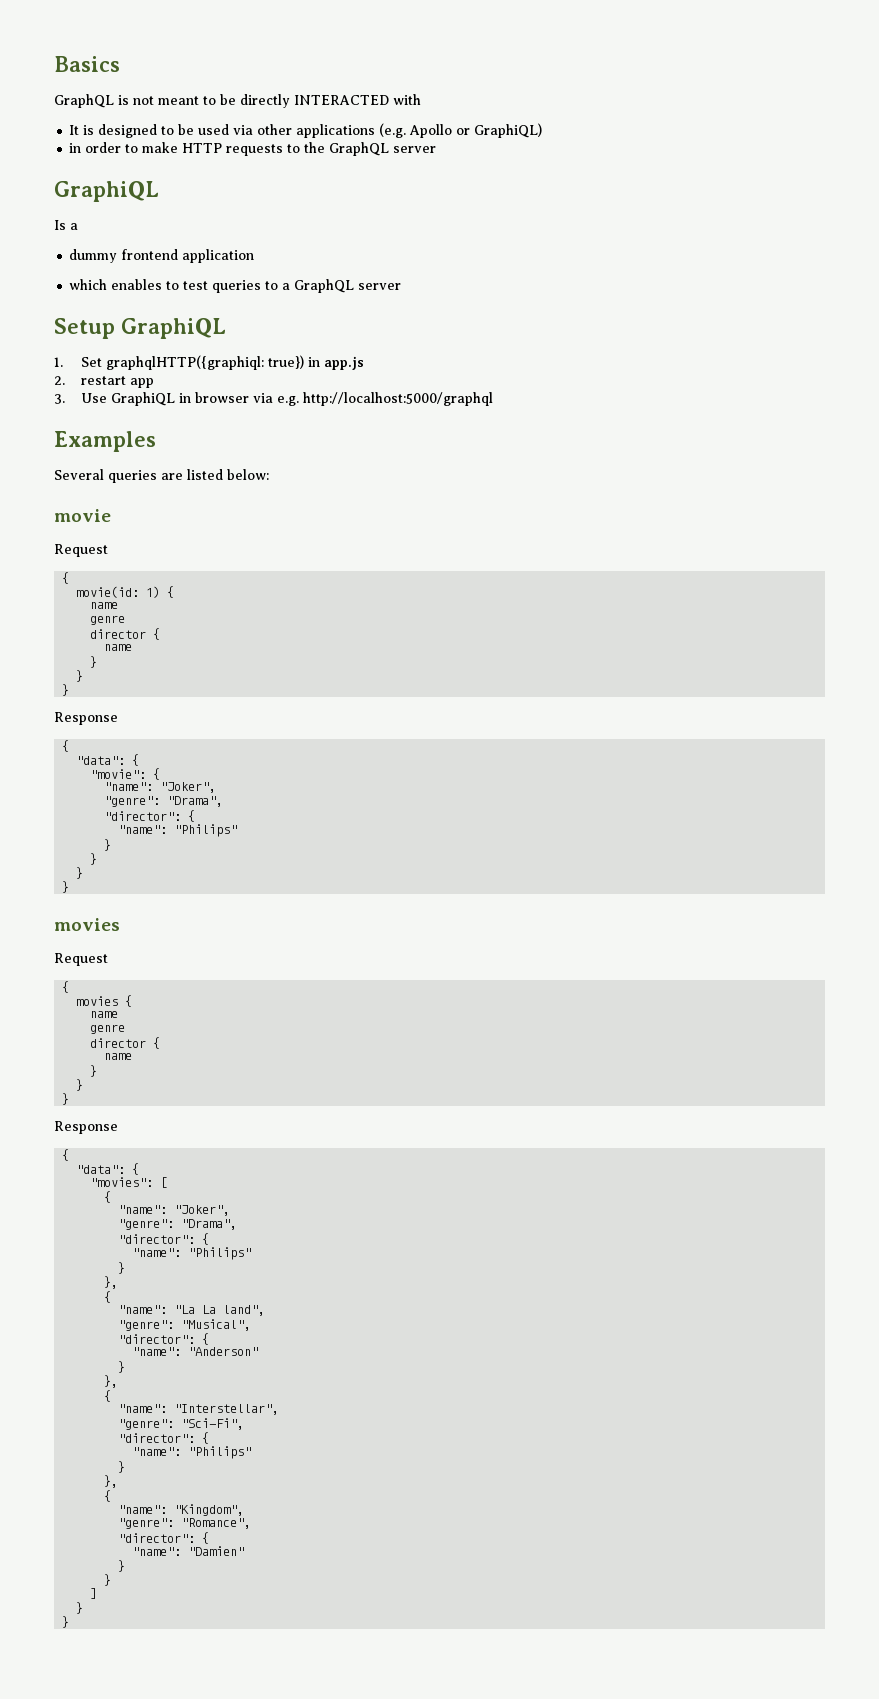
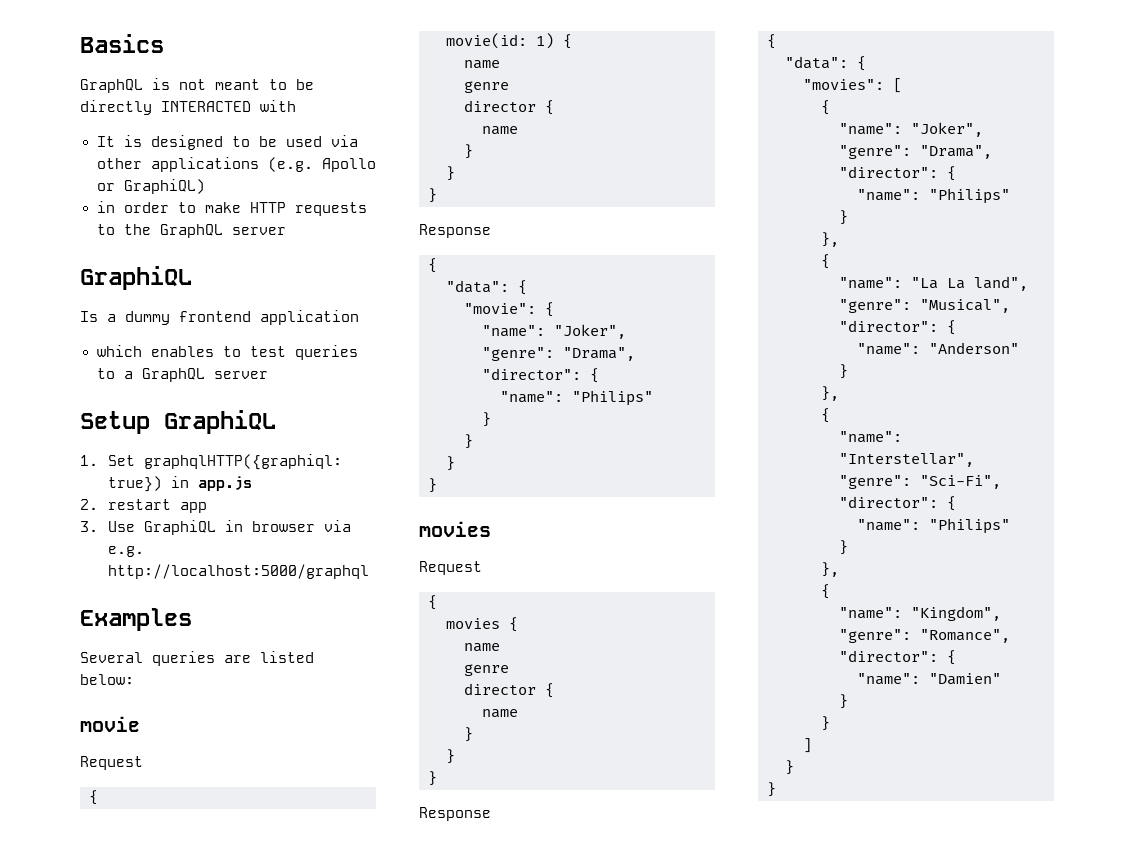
- Is a
- dummy frontend application
+ Is a dummy frontend application

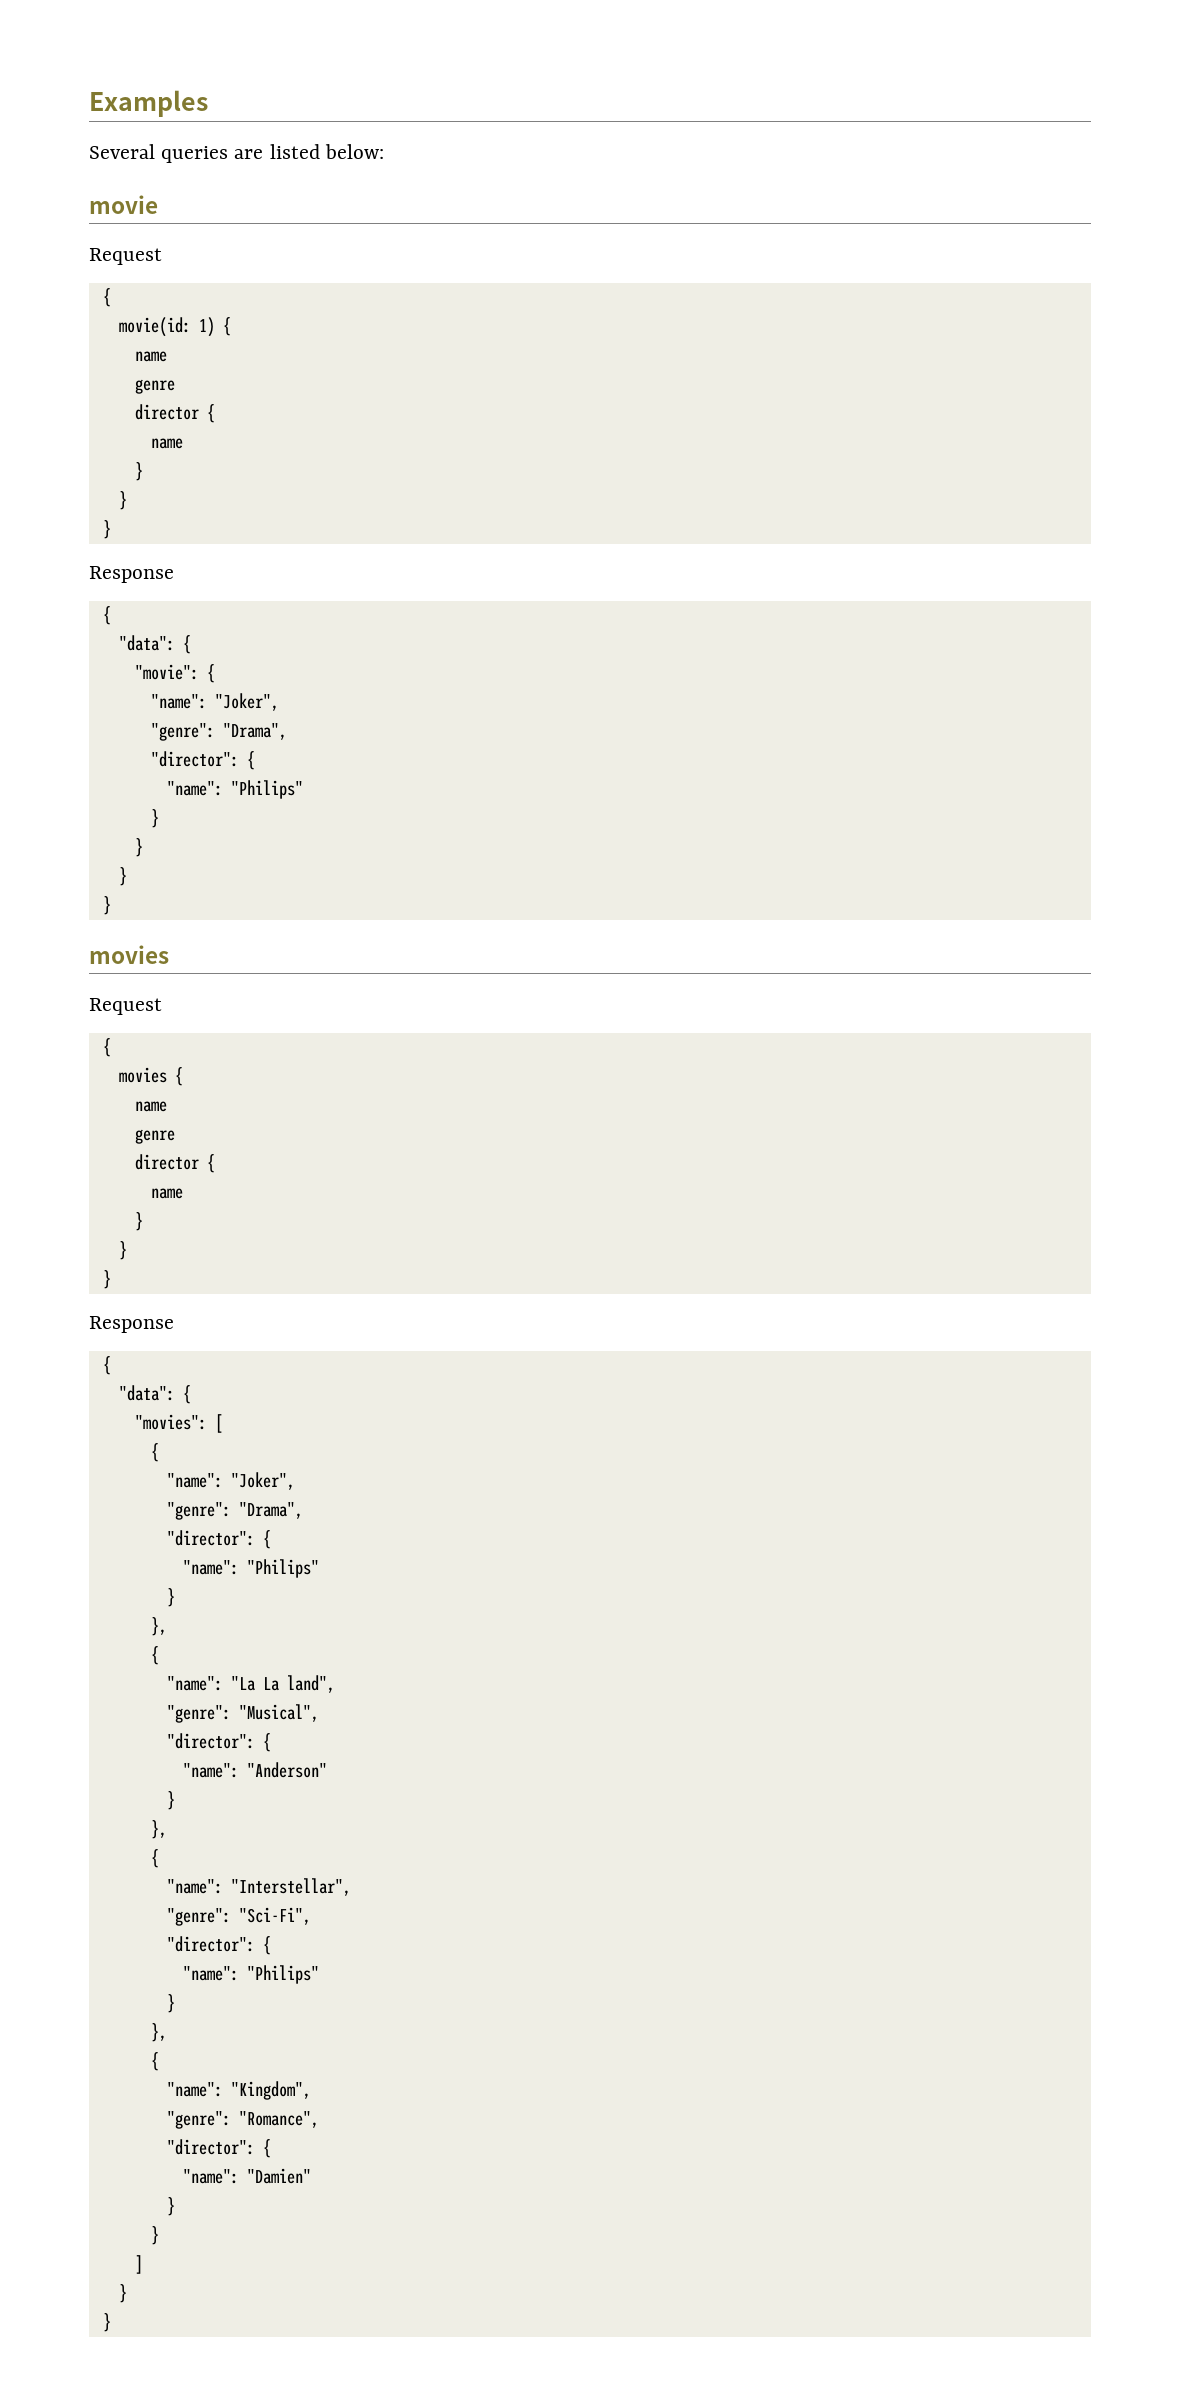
- Basics
- GraphQL is not meant to be directly INTERACTED with
- It is designed to be used via other applications (e.g. Apollo or GraphiQL)
- in order to make HTTP requests to the GraphQL server
- GraphiQL
- Is a dummy frontend application
- which enables to test queries to a GraphQL server
- Setup GraphiQL
- 1. Set graphqlHTTP({graphiql: true}) in app.js
- 2. restart app
- 3. Use GraphiQL in browser via e.g. http://localhost:5000/graphql

